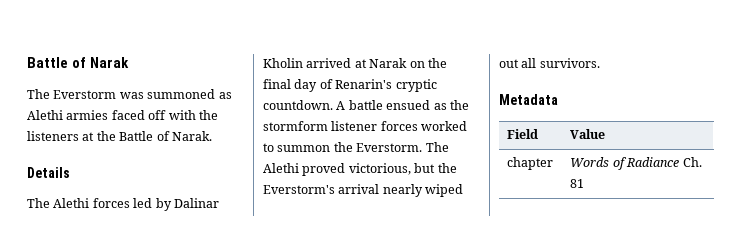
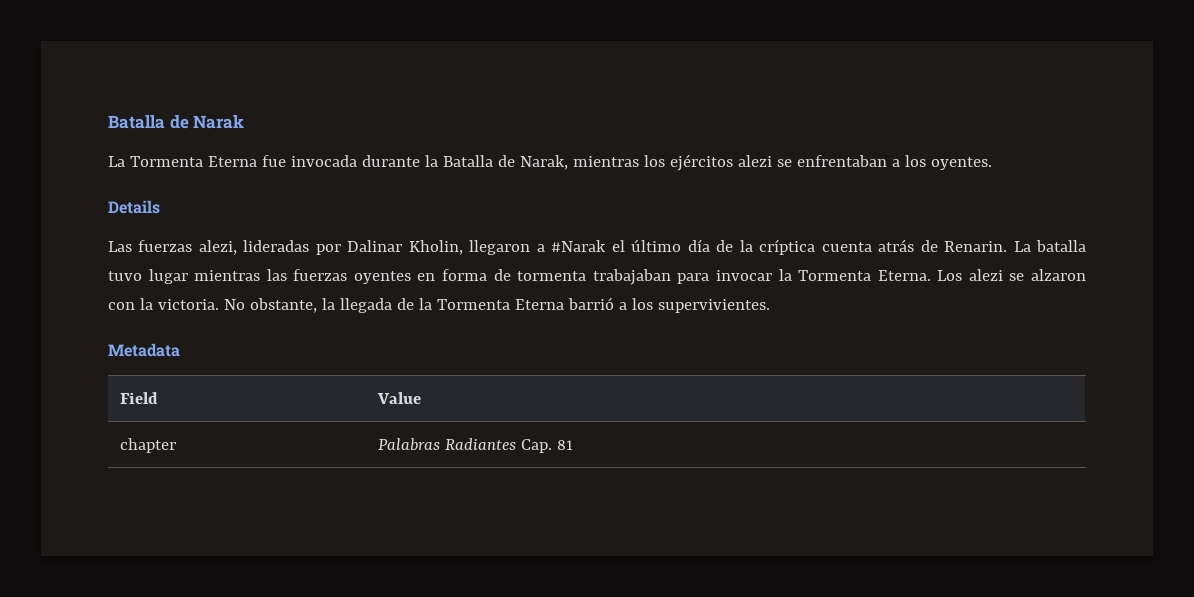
- Battle of Narak
+ Batalla de Narak
- The Everstorm was summoned as Alethi armies faced off with the listeners at the Battle of Narak.
+ La Tormenta Eterna fue invocada durante la Batalla de Narak, mientras los ejércitos alezi se enfrentaban a los oyentes.
  Details
- The Alethi forces led by Dalinar Kholin arrived at Narak on the final day of Renarin's cryptic countdown. A battle ensued as the stormform listener forces worked to summon the Everstorm. The Alethi proved victorious, but the Everstorm's arrival nearly wiped out all survivors.
+ Las fuerzas alezi, lideradas por Dalinar Kholin, llegaron a #Narak el último día de la críptica cuenta atrás de Renarin. La batalla tuvo lugar mientras las fuerzas oyentes en forma de tormenta trabajaban para invocar la Tormenta Eterna. Los alezi se alzaron con la victoria. No obstante, la llegada de la Tormenta Eterna barrió a los supervivientes.
- chapter | Words of Radiance Ch. 81
+ chapter | Palabras Radiantes Cap. 81

